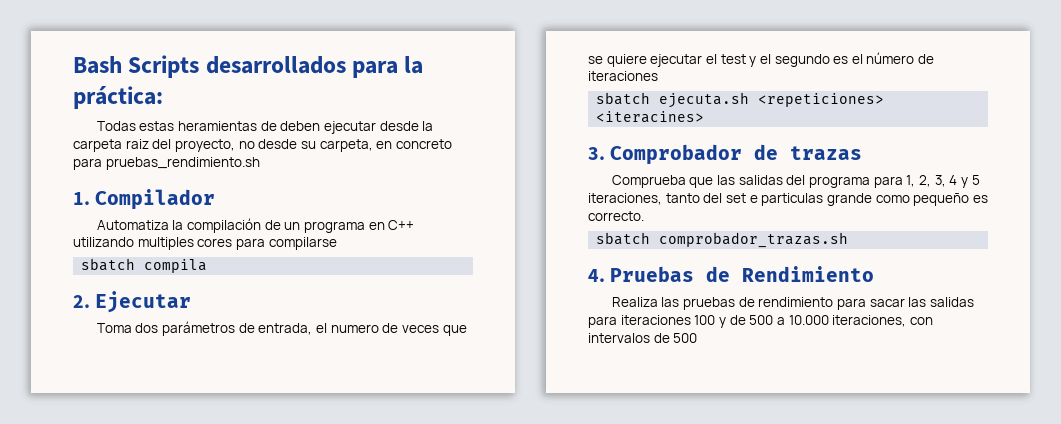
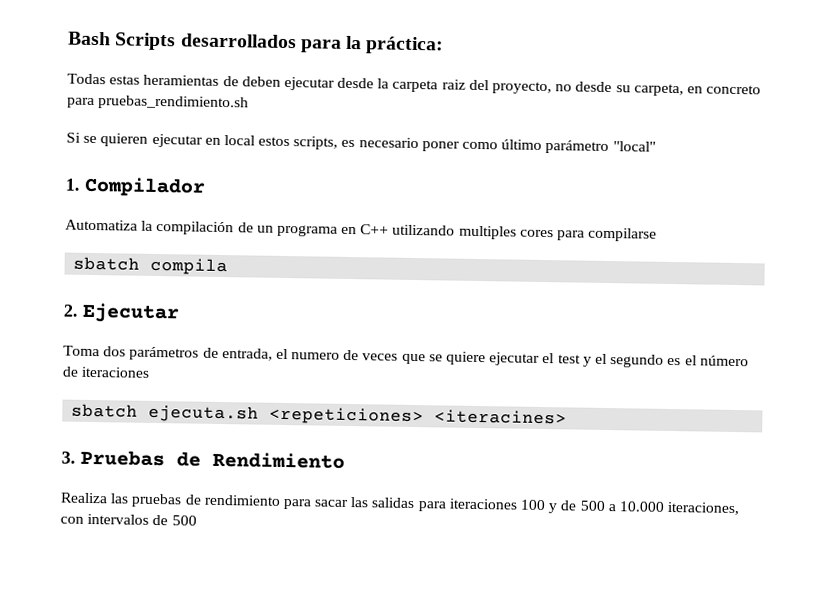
+ Si se quieren ejecutar en local estos scripts, es necesario poner como último parámetro "local"
- 3. Comprobador de trazas
- Comprueba que las salidas del programa para 1, 2, 3, 4 y 5 iteraciones, tanto del set e particulas grande como pequeño es correcto.
- sbatch comprobador_trazas.sh
- 4. Pruebas de Rendimiento
+ 3. Pruebas de Rendimiento

